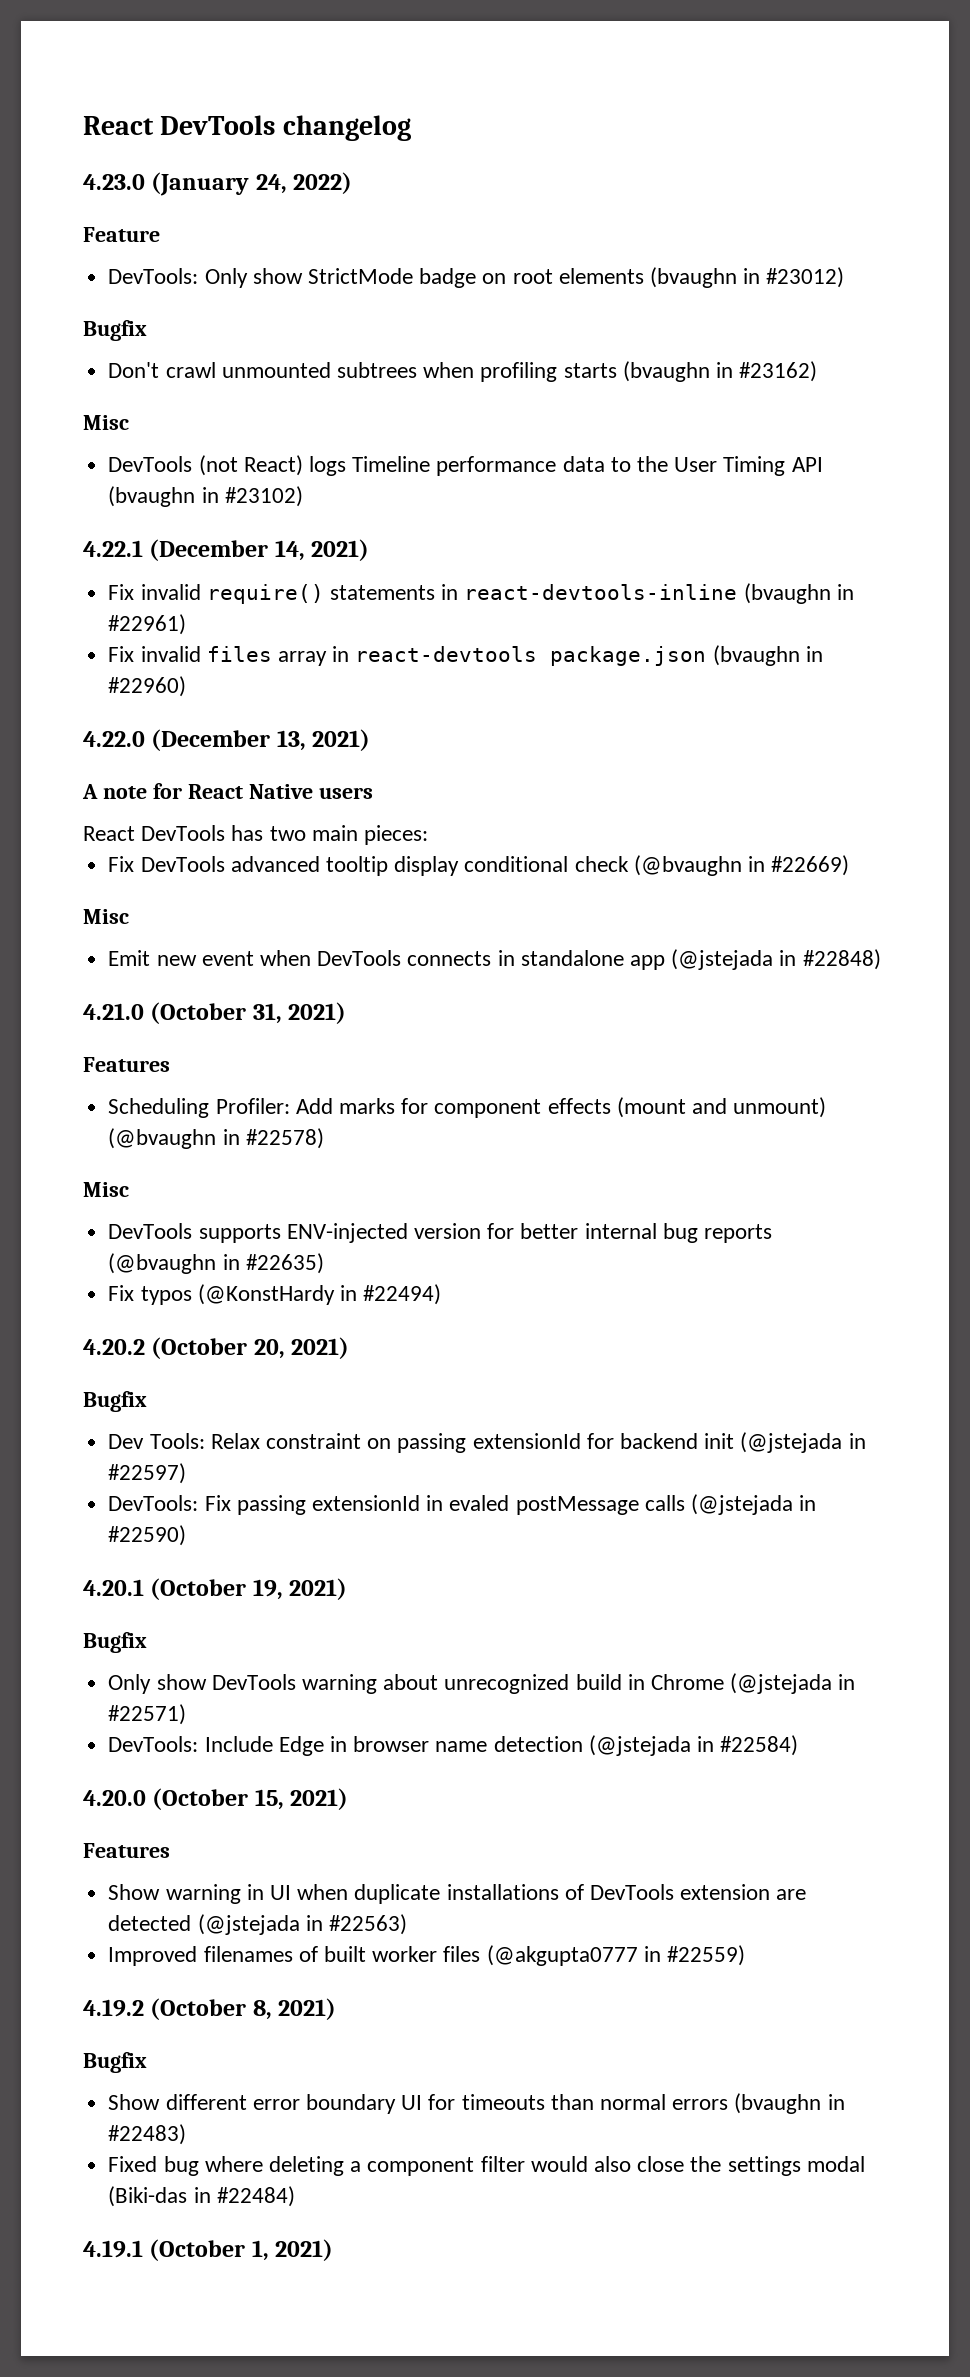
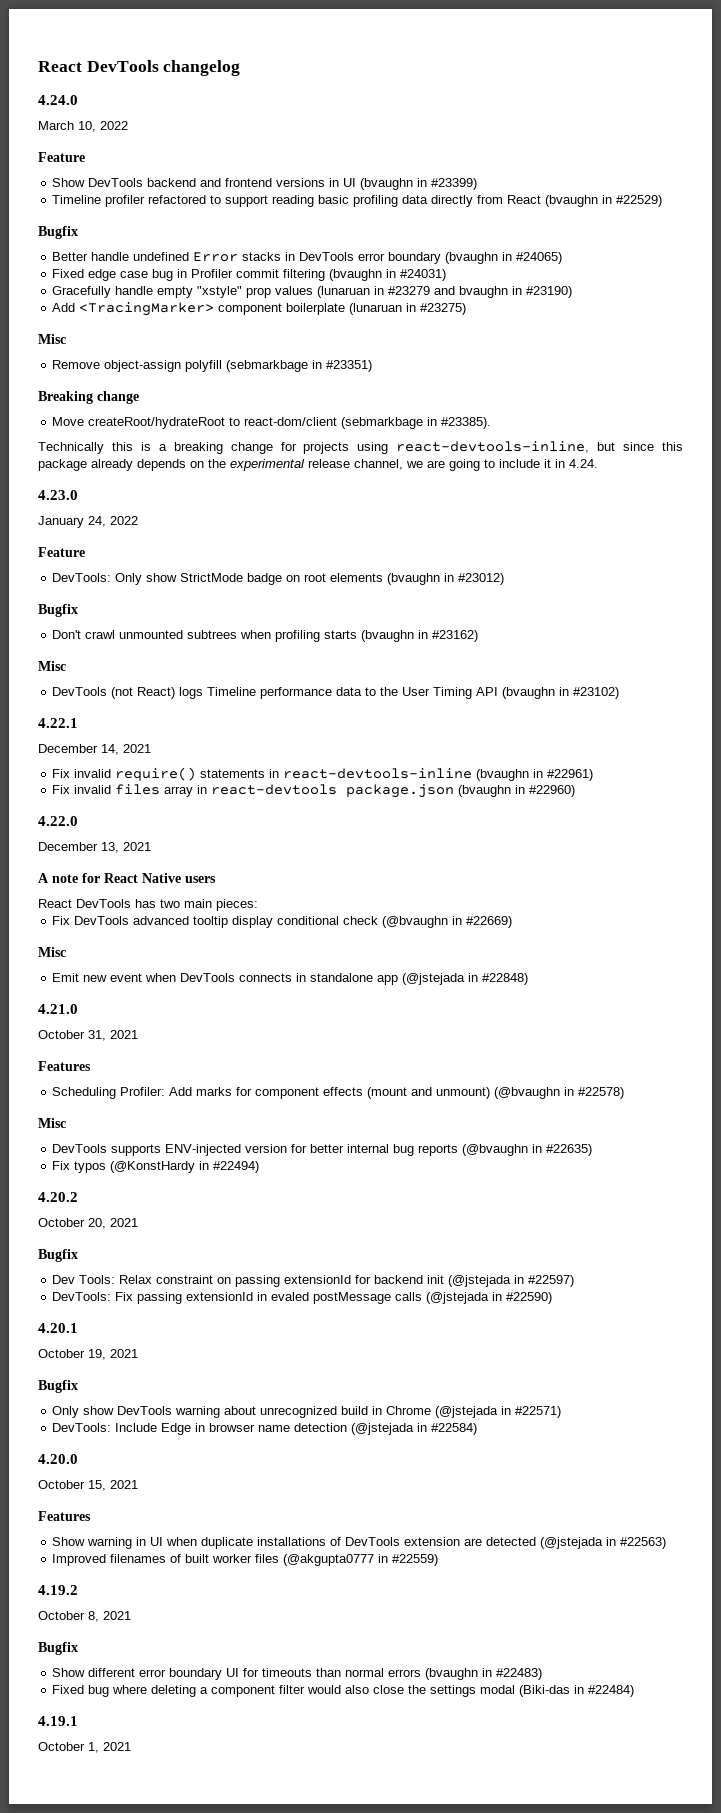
- 4.23.0 (January 24, 2022)
+ 4.24.0
+ March 10, 2022
+ Feature
+ Show DevTools backend and frontend versions in UI (bvaughn in #23399)
+ Timeline profiler refactored to support reading basic profiling data directly from React (bvaughn in #22529)
+ Bugfix
+ Better handle undefined Error stacks in DevTools error boundary (bvaughn in #24065)
+ Fixed edge case bug in Profiler commit filtering (bvaughn in #24031)
+ Gracefully handle empty "xstyle" prop values (lunaruan in #23279 and bvaughn in #23190)
+ Add <TracingMarker> component boilerplate (lunaruan in #23275)
+ Misc
+ Remove object-assign polyfill (sebmarkbage in #23351)
+ Breaking change
+ Move createRoot/hydrateRoot to react-dom/client (sebmarkbage in #23385).
+ Technically this is a breaking change for projects using react-devtools-inline, but since this package already depends on the experimental release channel, we are going to include it in 4.24.
+ 4.23.0
+ January 24, 2022
- 4.22.1 (December 14, 2021)
+ 4.22.1
+ December 14, 2021
- 4.22.0 (December 13, 2021)
+ 4.22.0
+ December 13, 2021
- 4.21.0 (October 31, 2021)
+ 4.21.0
+ October 31, 2021
- 4.20.2 (October 20, 2021)
+ 4.20.2
+ October 20, 2021
- 4.20.1 (October 19, 2021)
+ 4.20.1
+ October 19, 2021
- 4.20.0 (October 15, 2021)
+ 4.20.0
+ October 15, 2021
- 4.19.2 (October 8, 2021)
+ 4.19.2
+ October 8, 2021
- 4.19.1 (October 1, 2021)
+ 4.19.1
+ October 1, 2021

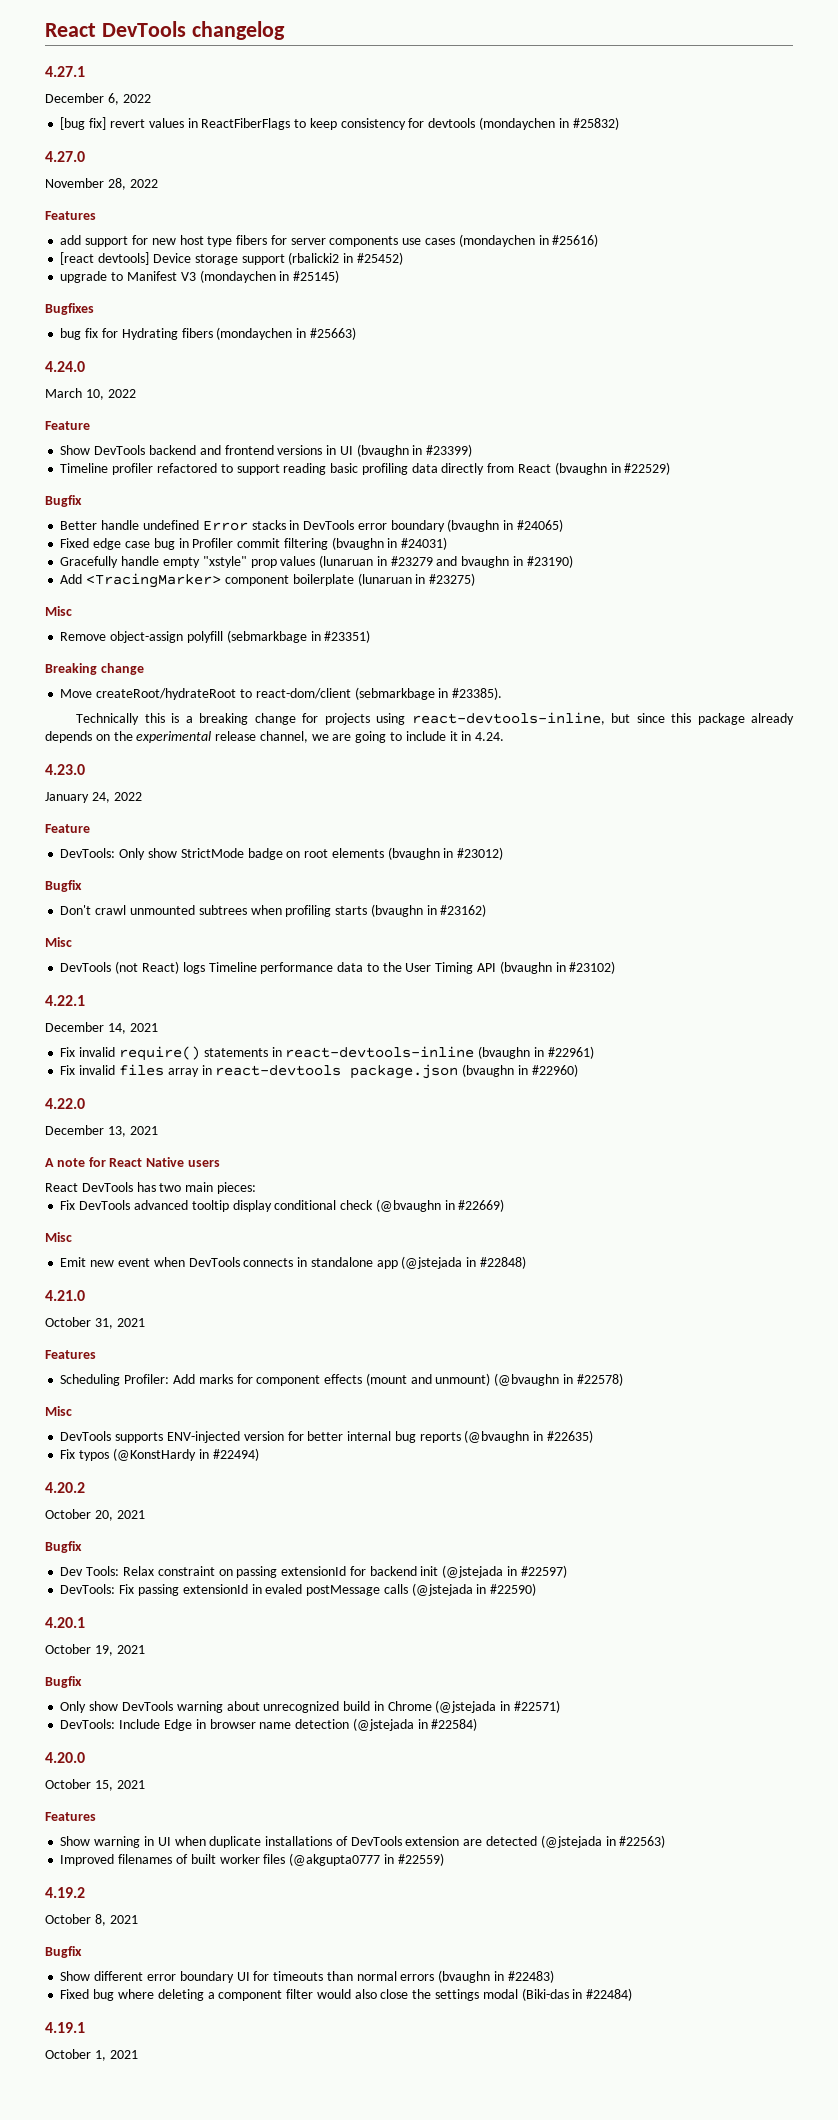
+ 4.27.1
+ December 6, 2022
+ [bug fix] revert values in ReactFiberFlags to keep consistency for devtools (mondaychen in #25832)
+ 4.27.0
+ November 28, 2022
+ Features
+ add support for new host type fibers for server components use cases (mondaychen in #25616)
+ [react devtools] Device storage support (rbalicki2 in #25452)
+ upgrade to Manifest V3 (mondaychen in #25145)
+ Bugfixes
+ bug fix for Hydrating fibers (mondaychen in #25663)

